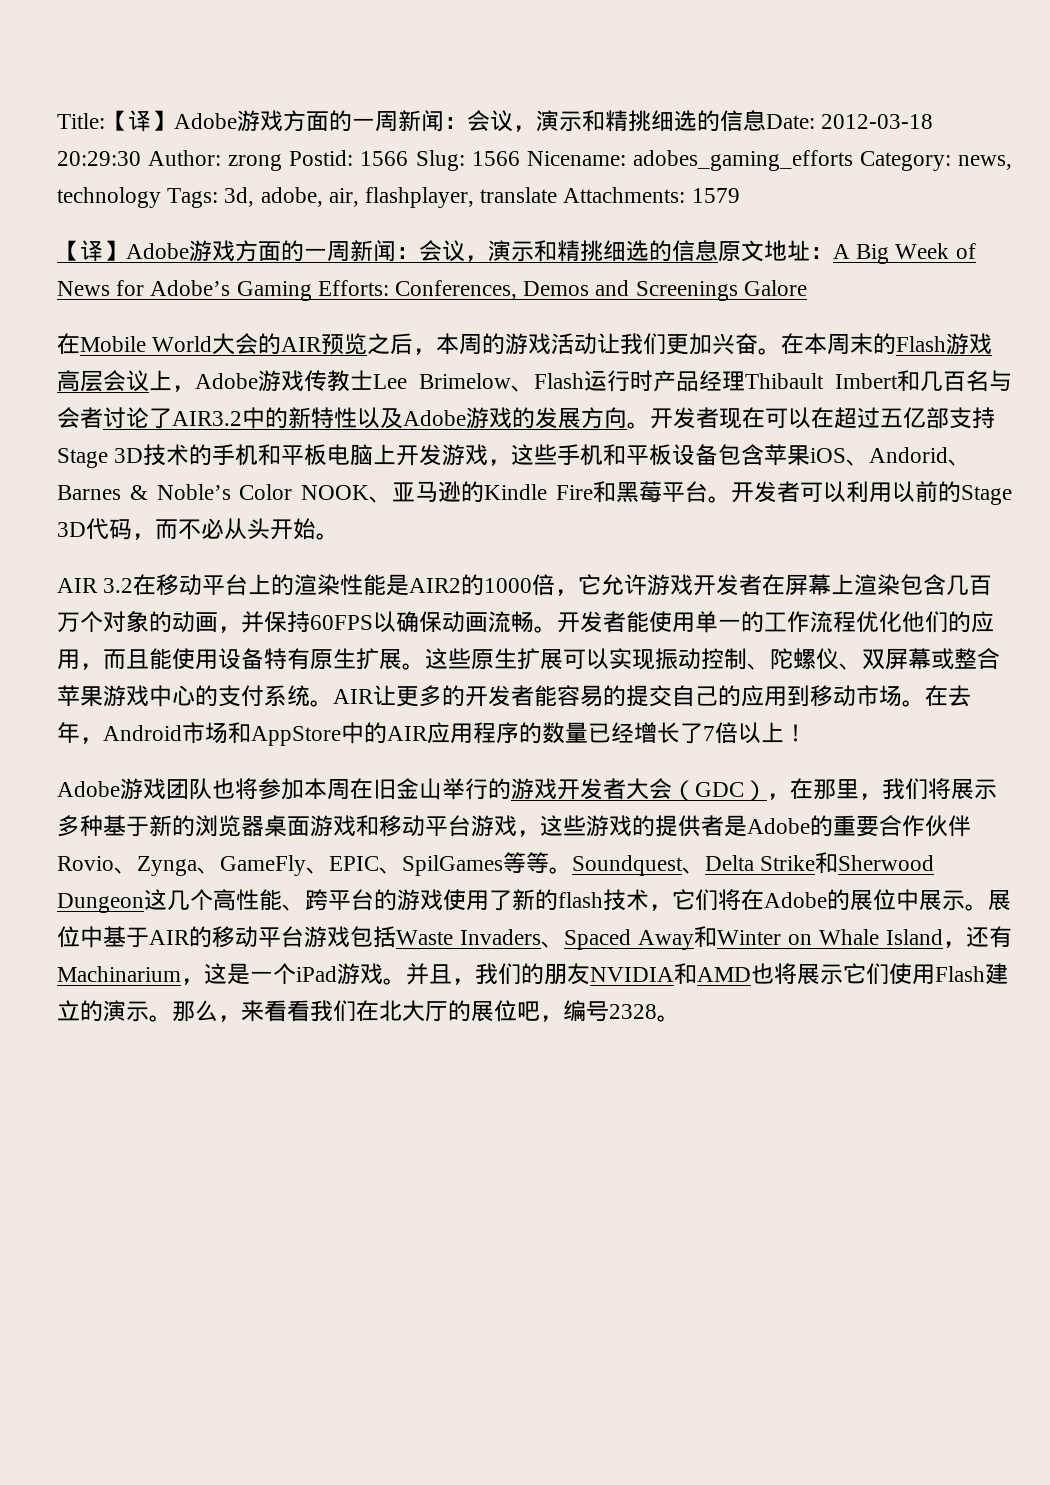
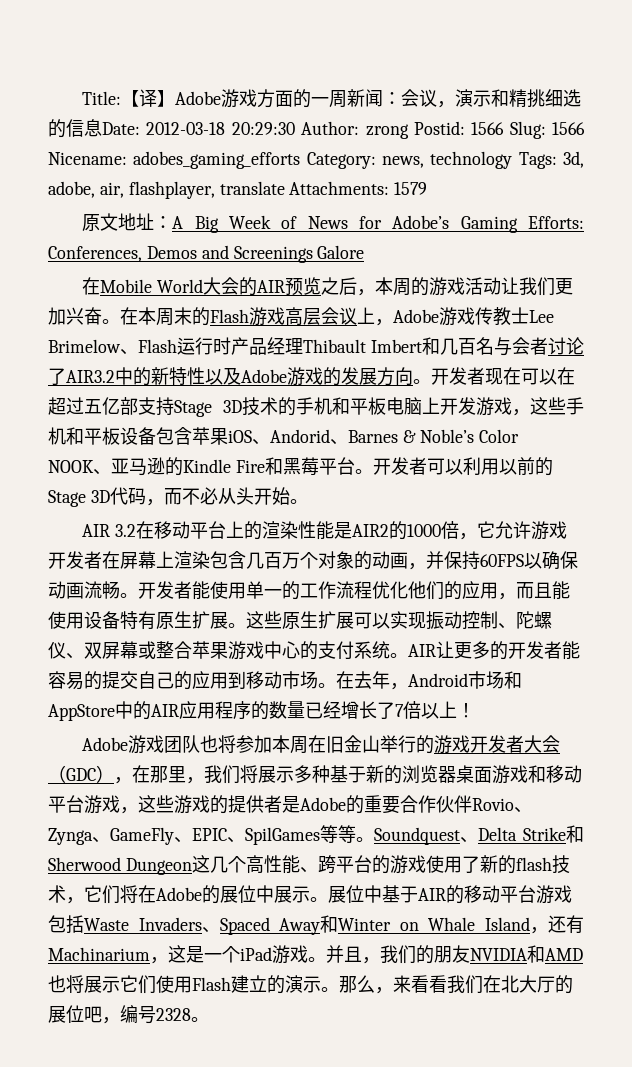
- 【译】Adobe游戏方面的一周新闻：会议，演示和精挑细选的信息原文地址：A Big Week of News for Adobe’s Gaming Efforts: Conferences, Demos and Screenings Galore
+ 原文地址：A Big Week of News for Adobe’s Gaming Efforts: Conferences, Demos and Screenings Galore

